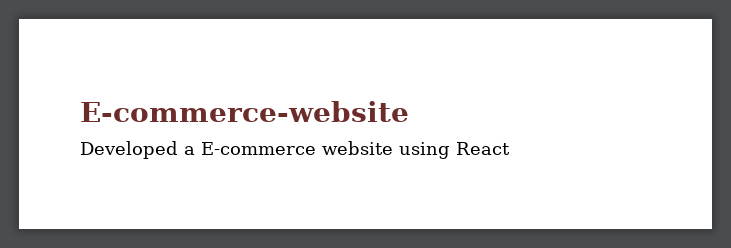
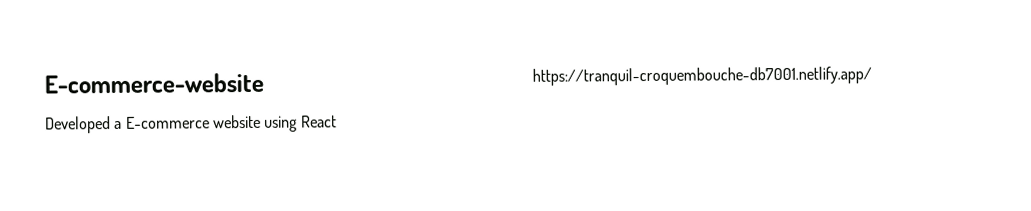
- Developed a E-commerce website using React
+ Developed a E-commerce website using React https://tranquil-croquembouche-db7001.netlify.app/

